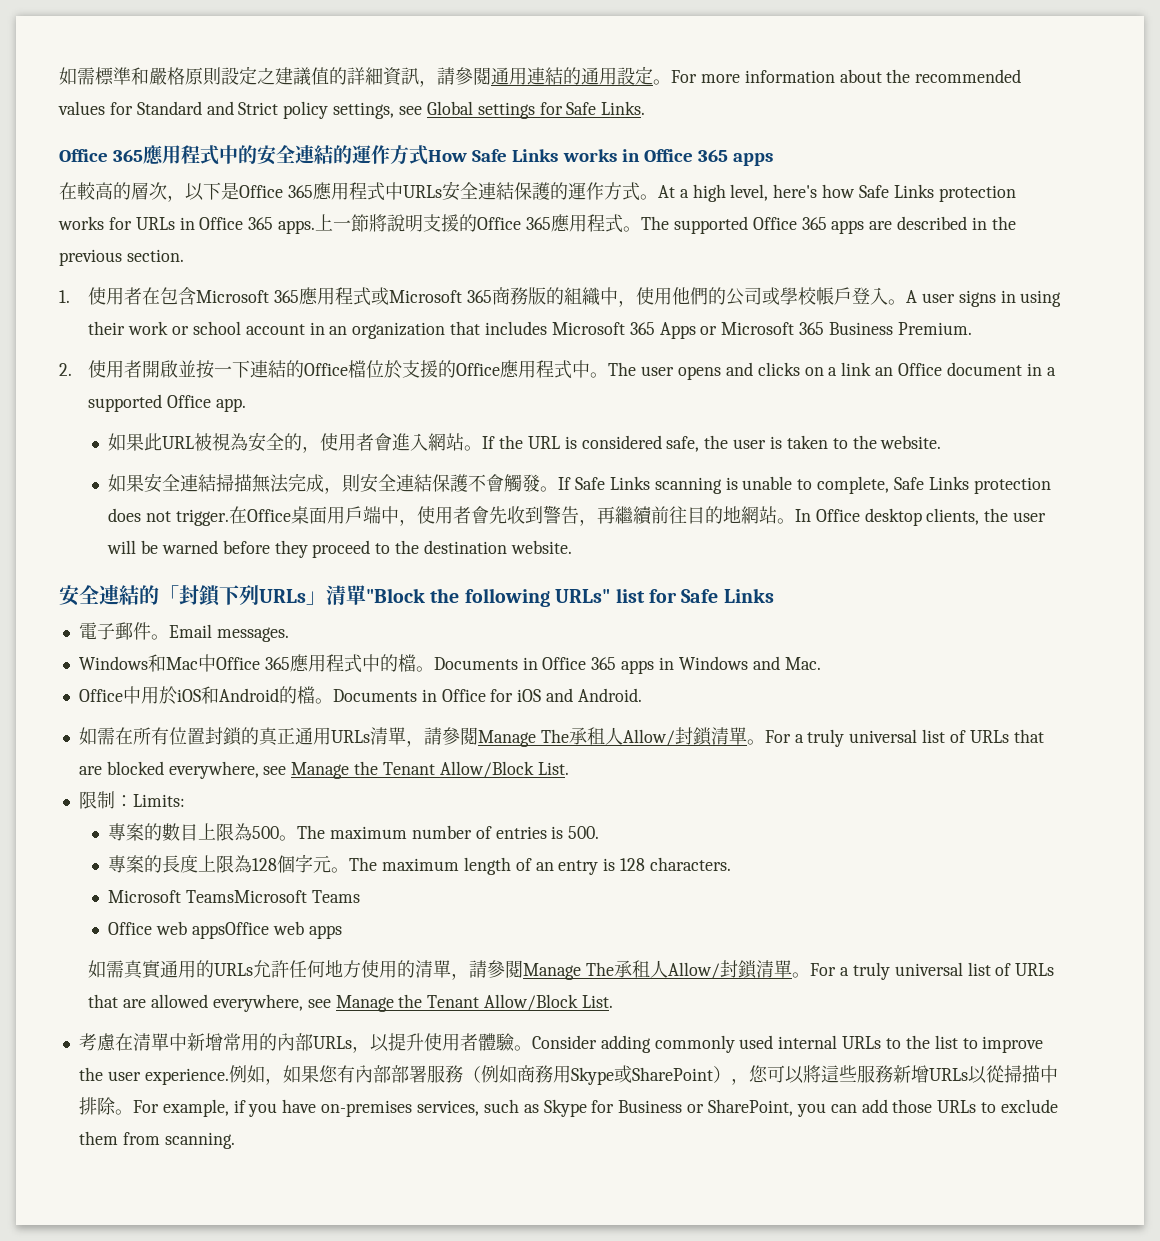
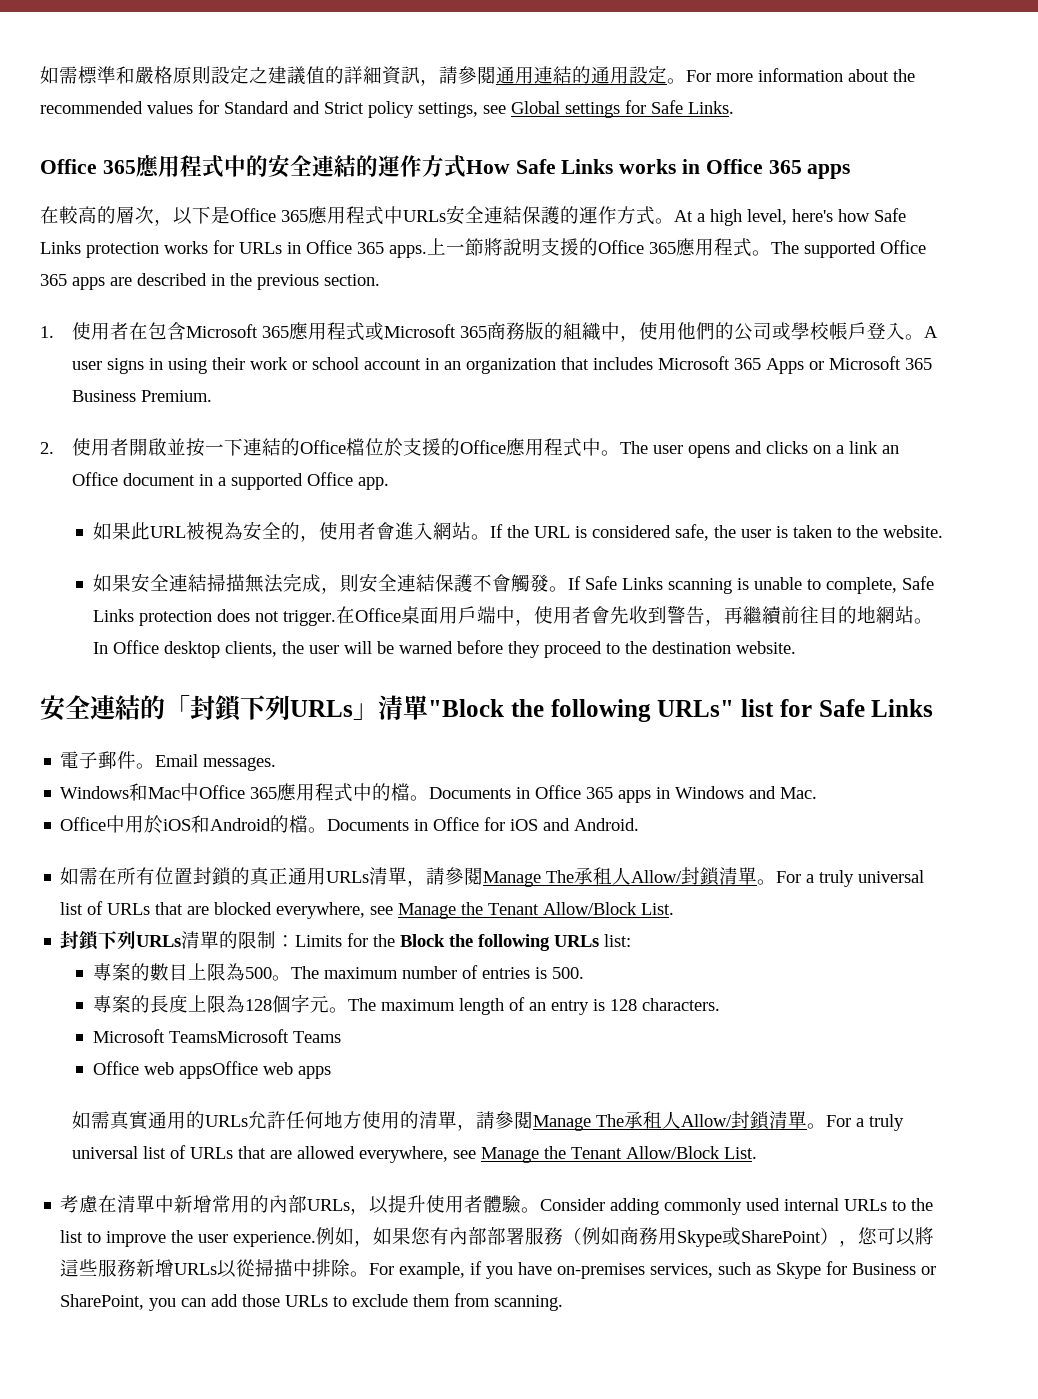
- 限制：Limits:
+ 封鎖下列URLs清單的限制：Limits for the Block the following URLs list:

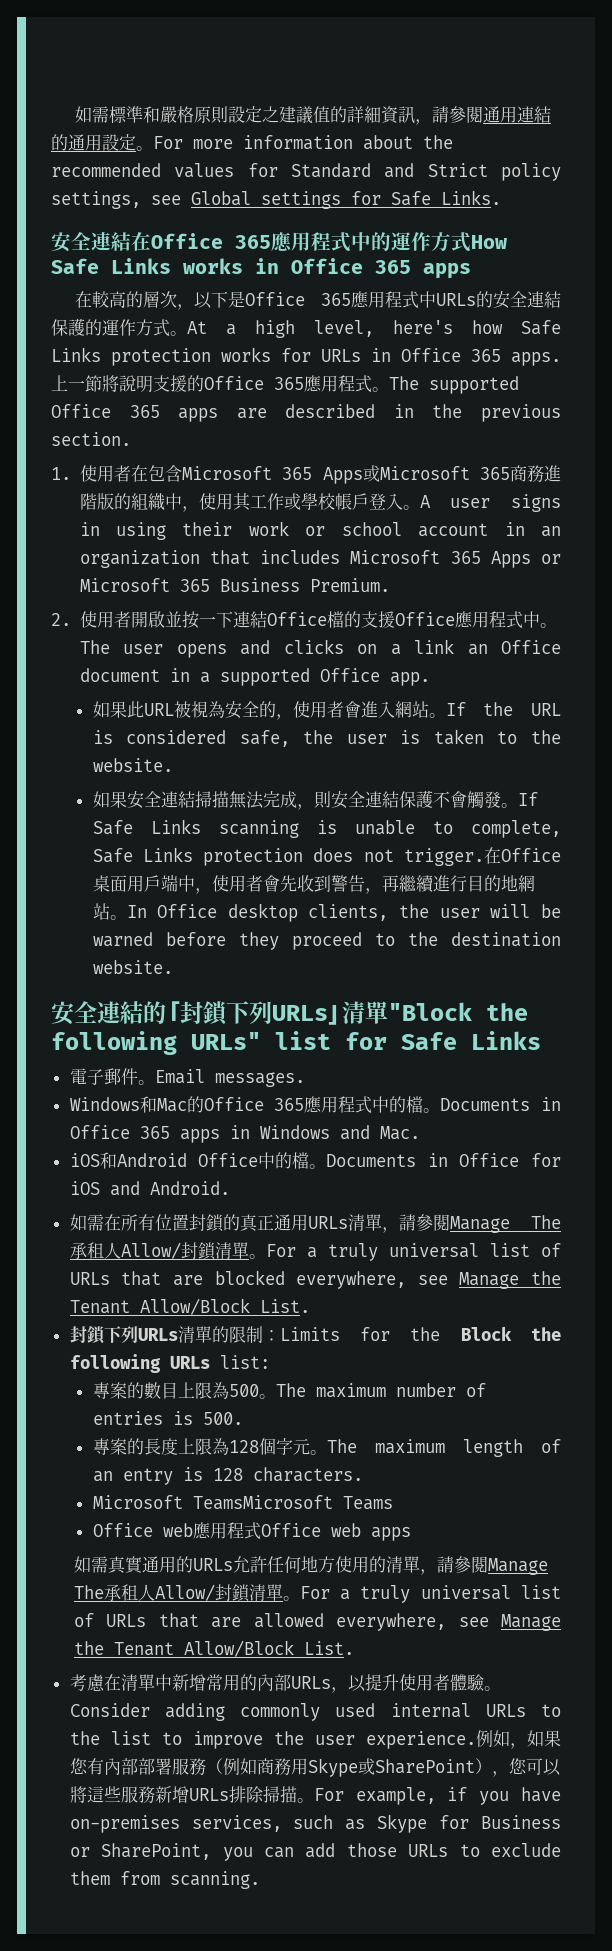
- Office 365應用程式中的安全連結的運作方式How Safe Links works in Office 365 apps
+ 安全連結在Office 365應用程式中的運作方式How Safe Links works in Office 365 apps
- 在較高的層次，以下是Office 365應用程式中URLs安全連結保護的運作方式。
+ 在較高的層次，以下是Office 365應用程式中URLs的安全連結保護的運作方式。
- 1.使用者在包含Microsoft 365應用程式或Microsoft 365商務版的組織中，使用他們的公司或學校帳戶登入。
+ 1.使用者在包含Microsoft 365 Apps或Microsoft 365商務進階版的組織中，使用其工作或學校帳戶登入。
- 2.使用者開啟並按一下連結的Office檔位於支援的Office應用程式中。
+ 2.使用者開啟並按一下連結Office檔的支援Office應用程式中。
- 在Office桌面用戶端中，使用者會先收到警告，再繼續前往目的地網站。
+ 在Office桌面用戶端中，使用者會先收到警告，再繼續進行目的地網站。
- Windows和Mac中Office 365應用程式中的檔。
+ Windows和Mac的Office 365應用程式中的檔。
- Office中用於iOS和Android的檔。
+ iOS和Android Office中的檔。
- Office web appsOffice web apps
+ Office web應用程式Office web apps
- 例如，如果您有內部部署服務（例如商務用Skype或SharePoint），您可以將這些服務新增URLs以從掃描中排除。
+ 例如，如果您有內部部署服務（例如商務用Skype或SharePoint），您可以將這些服務新增URLs排除掃描。

